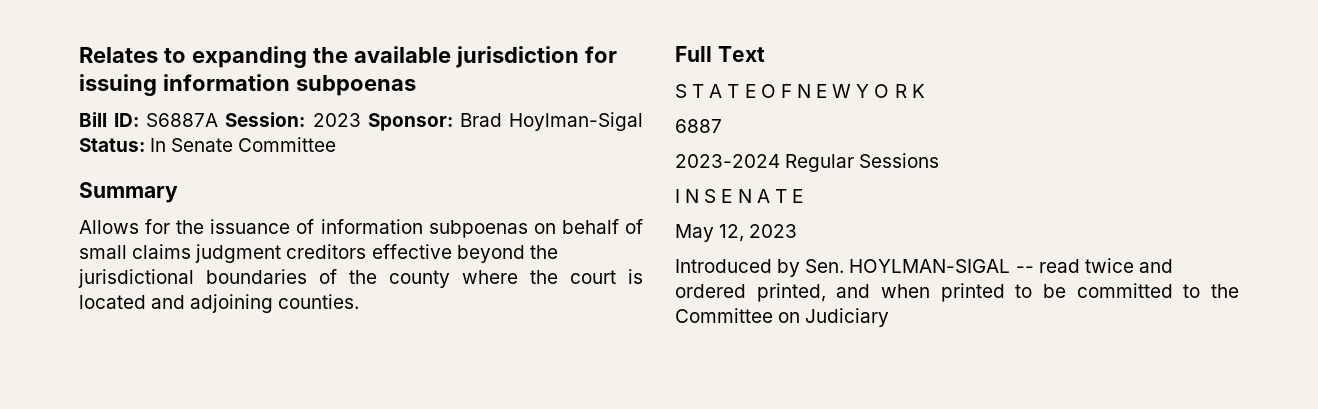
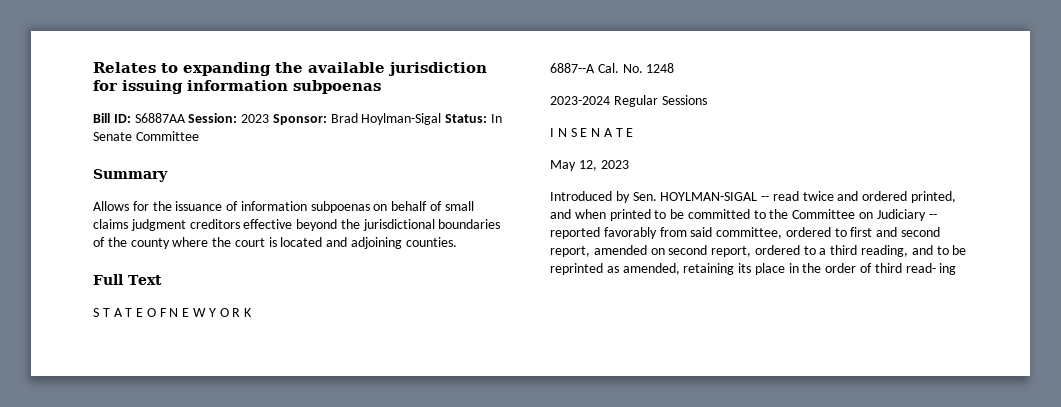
- Bill ID: S6887A Session: 2023 Sponsor: Brad Hoylman-Sigal Status: In Senate Committee
+ Bill ID: S6887AA Session: 2023 Sponsor: Brad Hoylman-Sigal Status: In Senate Committee
- 6887
+ 6887--A Cal. No. 1248
- Introduced by Sen. HOYLMAN-SIGAL -- read twice and ordered printed, and when printed to be committed to the Committee on Judiciary
+ Introduced by Sen. HOYLMAN-SIGAL -- read twice and ordered printed, and when printed to be committed to the Committee on Judiciary -- reported favorably from said committee, ordered to first and second report, amended on second report, ordered to a third reading, and to be reprinted as amended, retaining its place in the order of third read- ing

